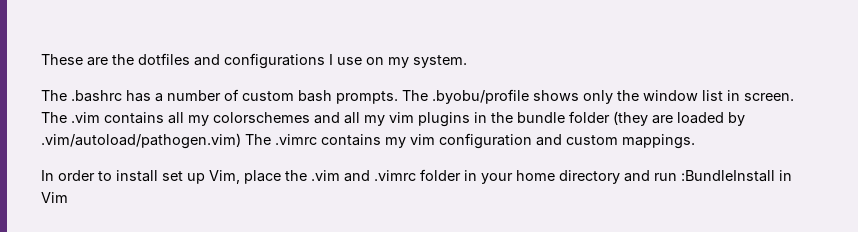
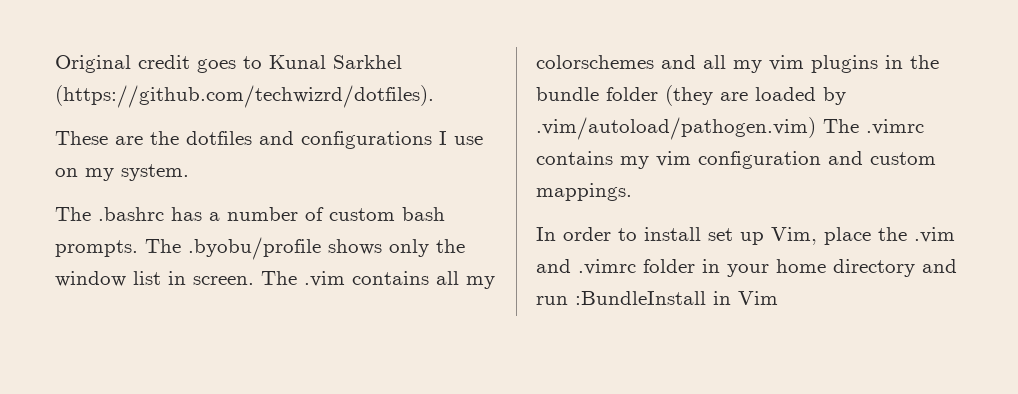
+ Original credit goes to Kunal Sarkhel (https://github.com/techwizrd/dotfiles).

